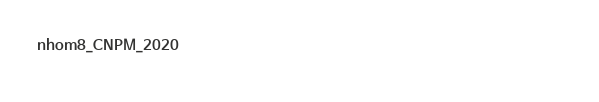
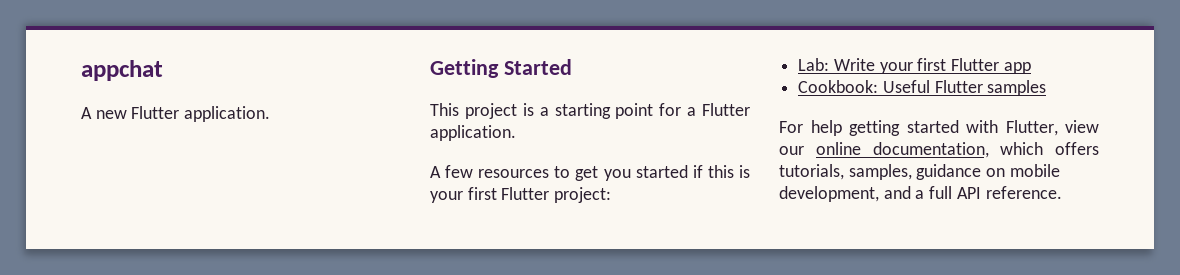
- nhom8_CNPM_2020
+ appchat
+ A new Flutter application.
+ Getting Started
+ This project is a starting point for a Flutter application.
+ A few resources to get you started if this is your first Flutter project:
+ Lab: Write your first Flutter app
+ Cookbook: Useful Flutter samples
+ For help getting started with Flutter, view our online documentation, which offers tutorials, samples, guidance on mobile development, and a full API reference.

